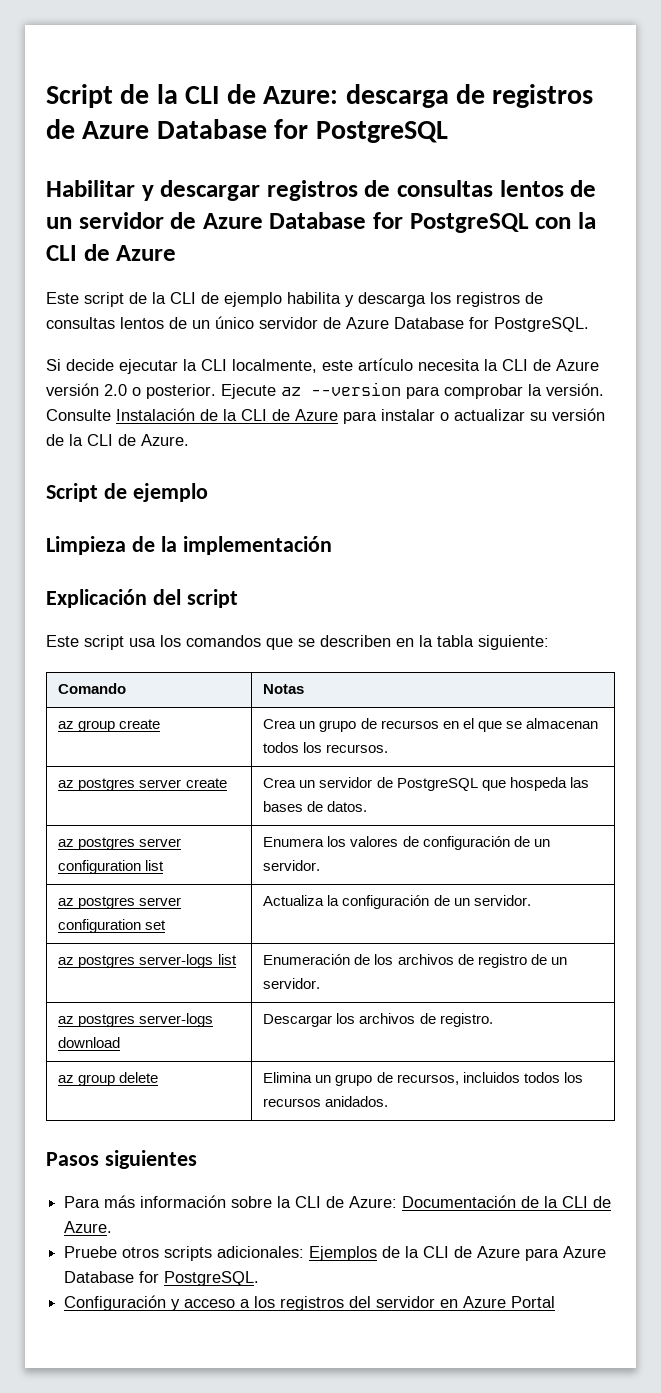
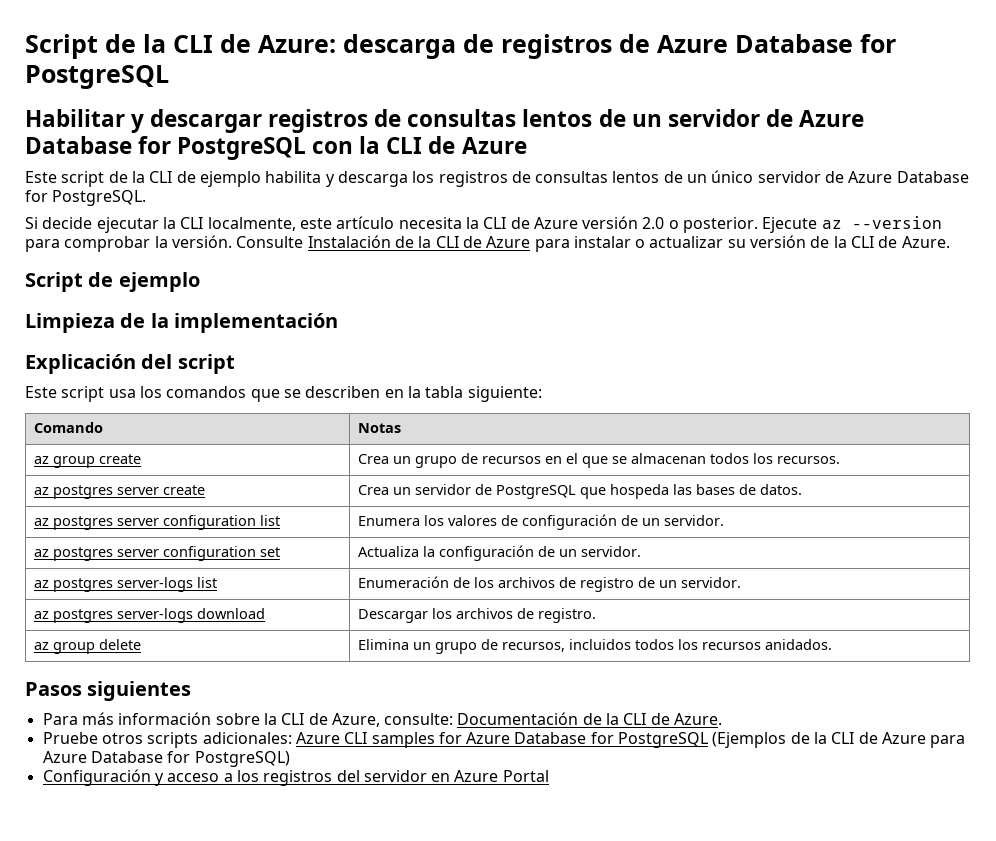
- Para más información sobre la CLI de Azure: Documentación de la CLI de Azure.
+ Para más información sobre la CLI de Azure, consulte: Documentación de la CLI de Azure.
- Pruebe otros scripts adicionales: Ejemplos de la CLI de Azure para Azure Database for PostgreSQL.
+ Pruebe otros scripts adicionales: Azure CLI samples for Azure Database for PostgreSQL (Ejemplos de la CLI de Azure para Azure Database for PostgreSQL)

